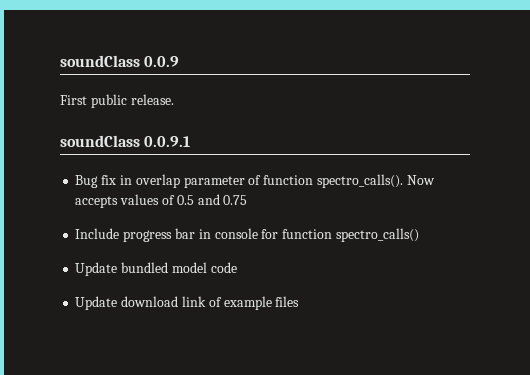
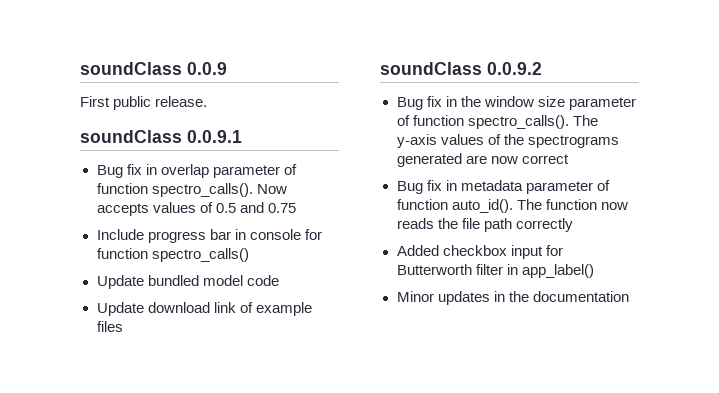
+ soundClass 0.0.9.2
+ Bug fix in the window size parameter of function spectro_calls(). The y-axis values of the spectrograms generated are now correct
+ Bug fix in metadata parameter of function auto_id(). The function now reads the file path correctly
+ Added checkbox input for Butterworth filter in app_label()
+ Minor updates in the documentation

